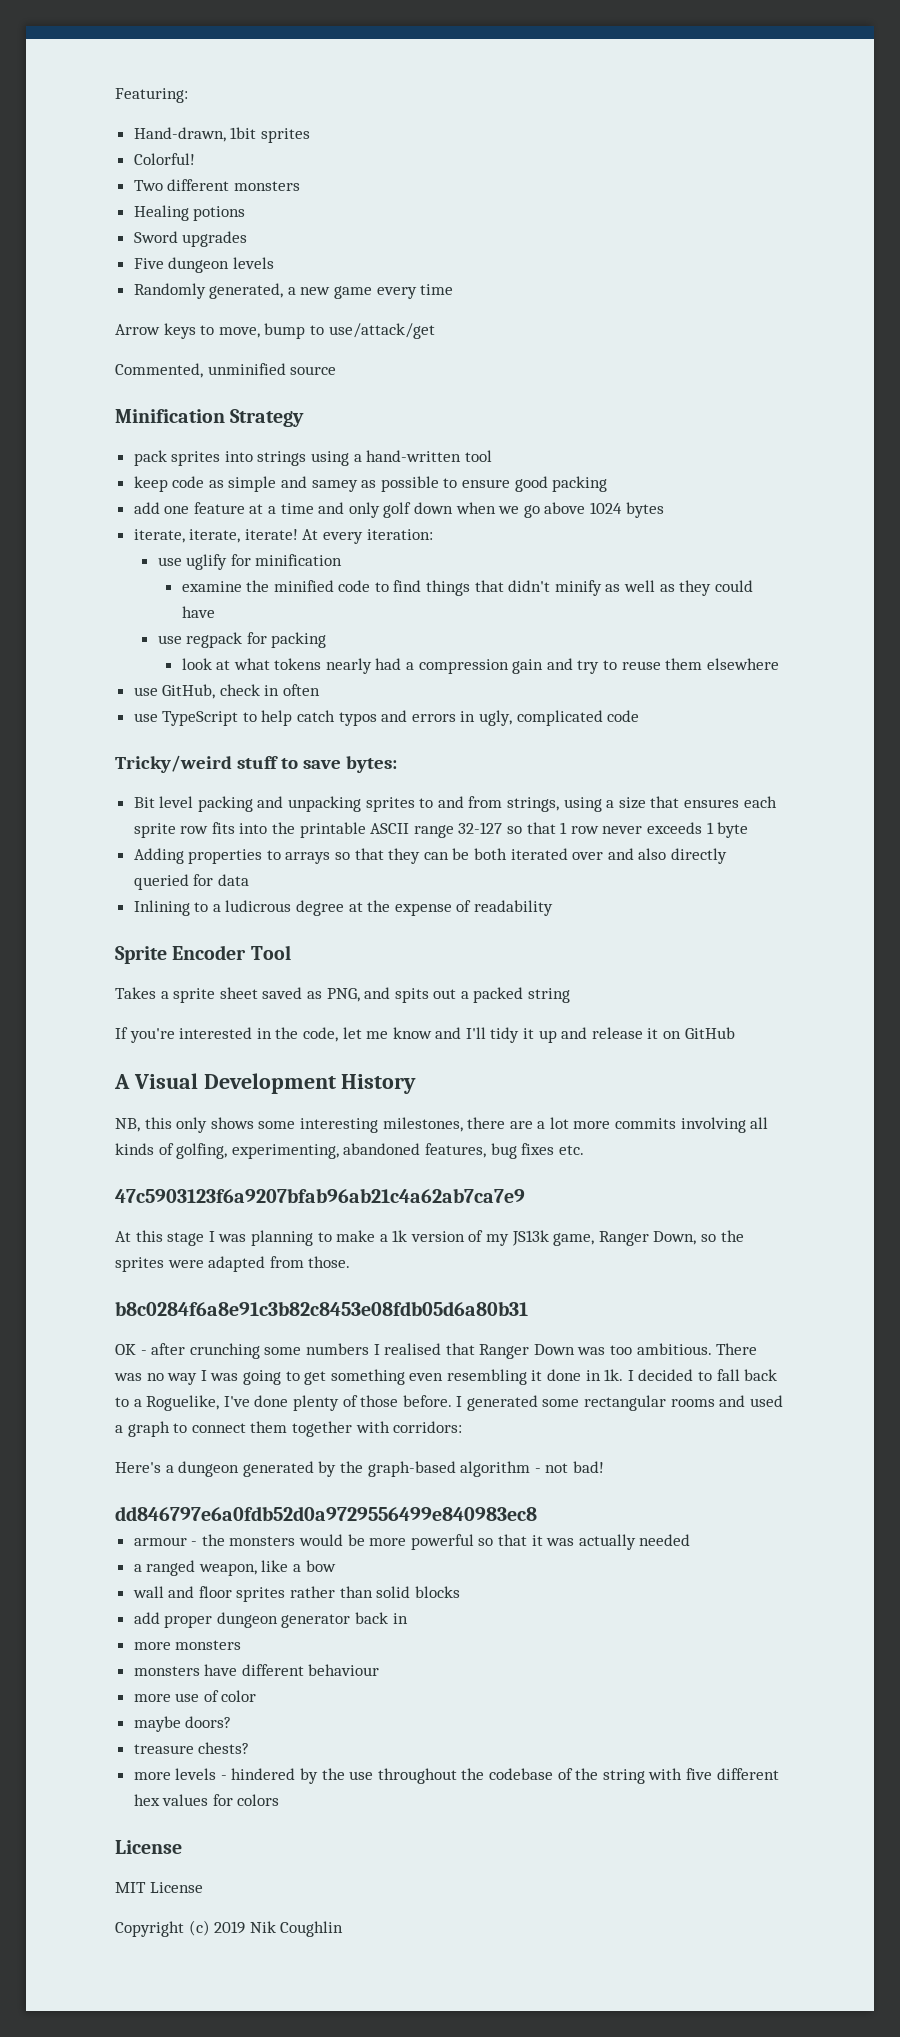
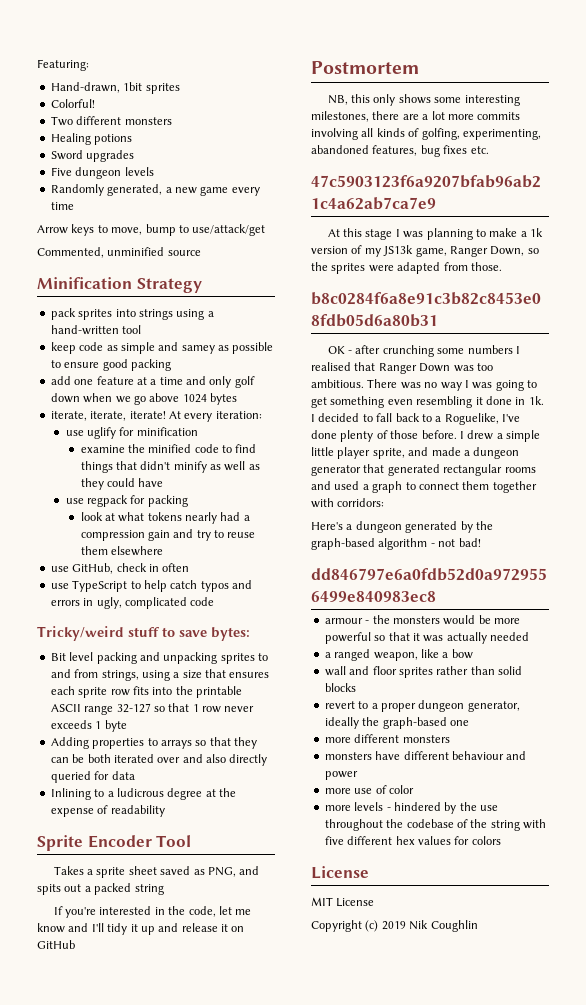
- A Visual Development History
+ Postmortem
- I generated some rectangular rooms and used a graph to connect them together with corridors:
+ I drew a simple little player sprite, and made a dungeon generator that generated rectangular rooms and used a graph to connect them together with corridors:
- add proper dungeon generator back in
- more monsters
+ revert to a proper dungeon generator, ideally the graph-based one
+ more different monsters
- monsters have different behaviour
+ monsters have different behaviour and power
- maybe doors?
- treasure chests?

